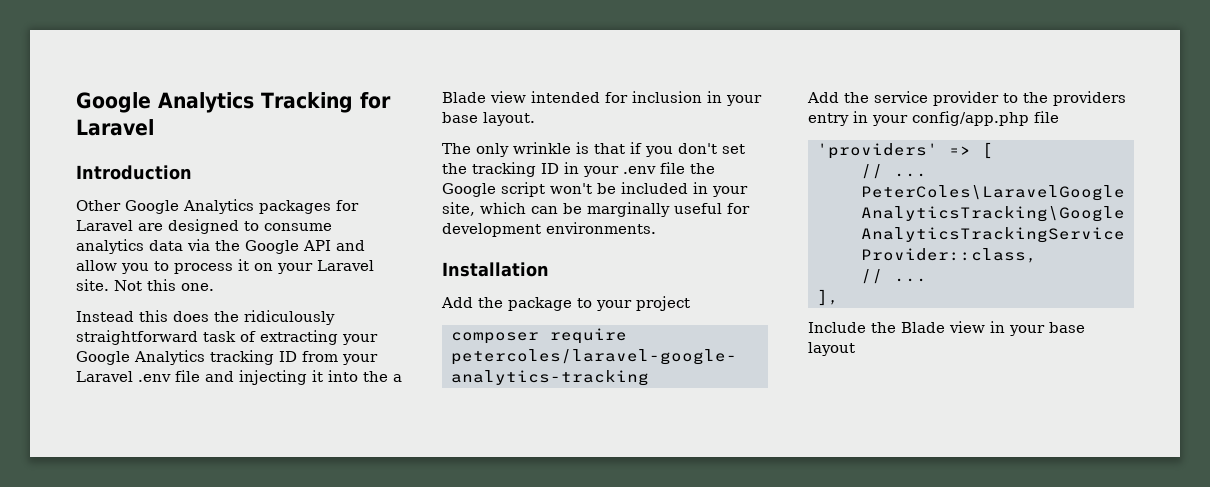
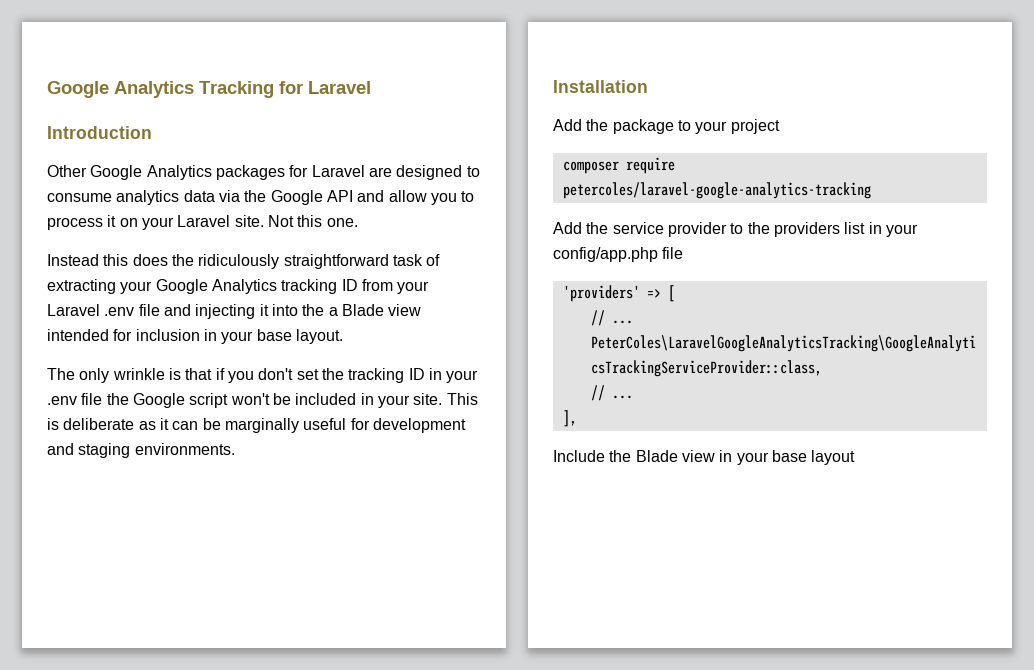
- The only wrinkle is that if you don't set the tracking ID in your .env file the Google script won't be included in your site, which can be marginally useful for development environments.
+ The only wrinkle is that if you don't set the tracking ID in your .env file the Google script won't be included in your site. This is deliberate as it can be marginally useful for development and staging environments.
- Add the service provider to the providers entry in your config/app.php file
+ Add the service provider to the providers list in your config/app.php file

